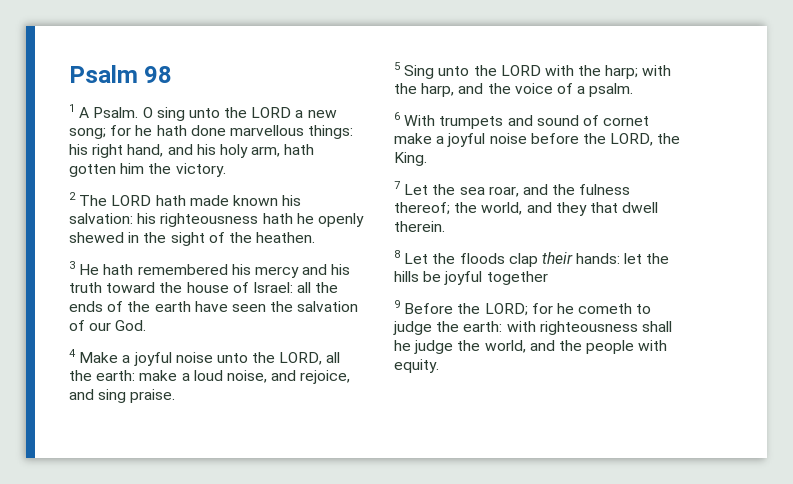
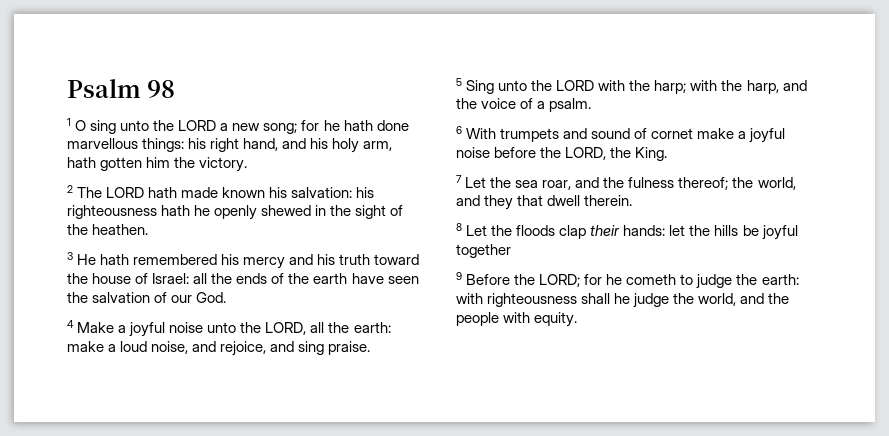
- 1 A Psalm. O sing unto the LORD a new song; for he hath done marvellous things: his right hand, and his holy arm, hath gotten him the victory.
+ 1 O sing unto the LORD a new song; for he hath done marvellous things: his right hand, and his holy arm, hath gotten him the victory.

